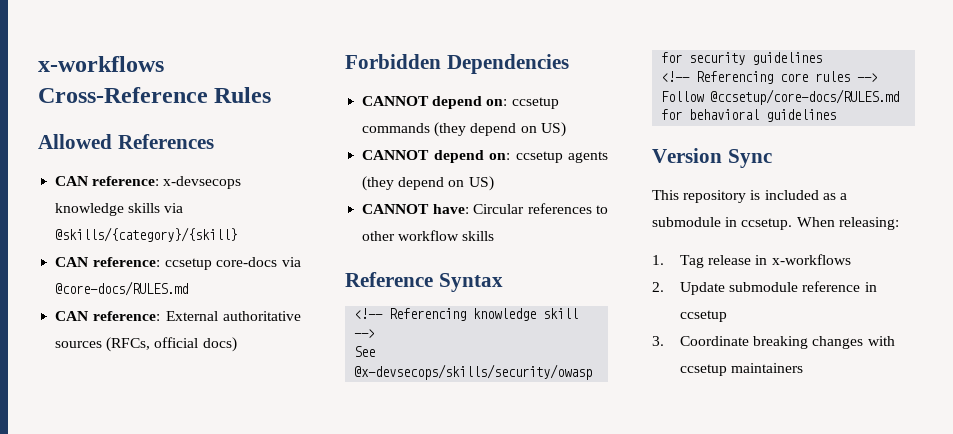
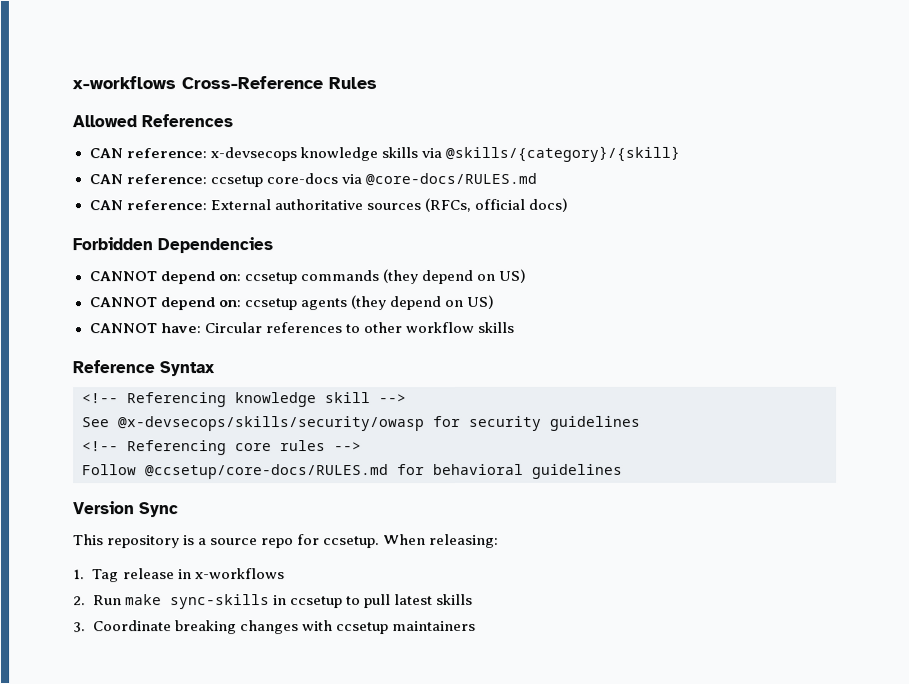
- This repository is included as a submodule in ccsetup.
+ This repository is a source repo for ccsetup.
- 2. Update submodule reference in ccsetup
+ 2. Run make sync-skills in ccsetup to pull latest skills

